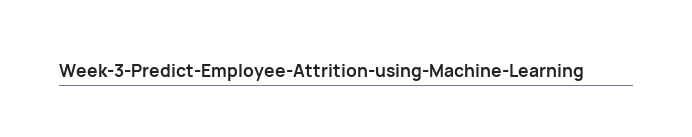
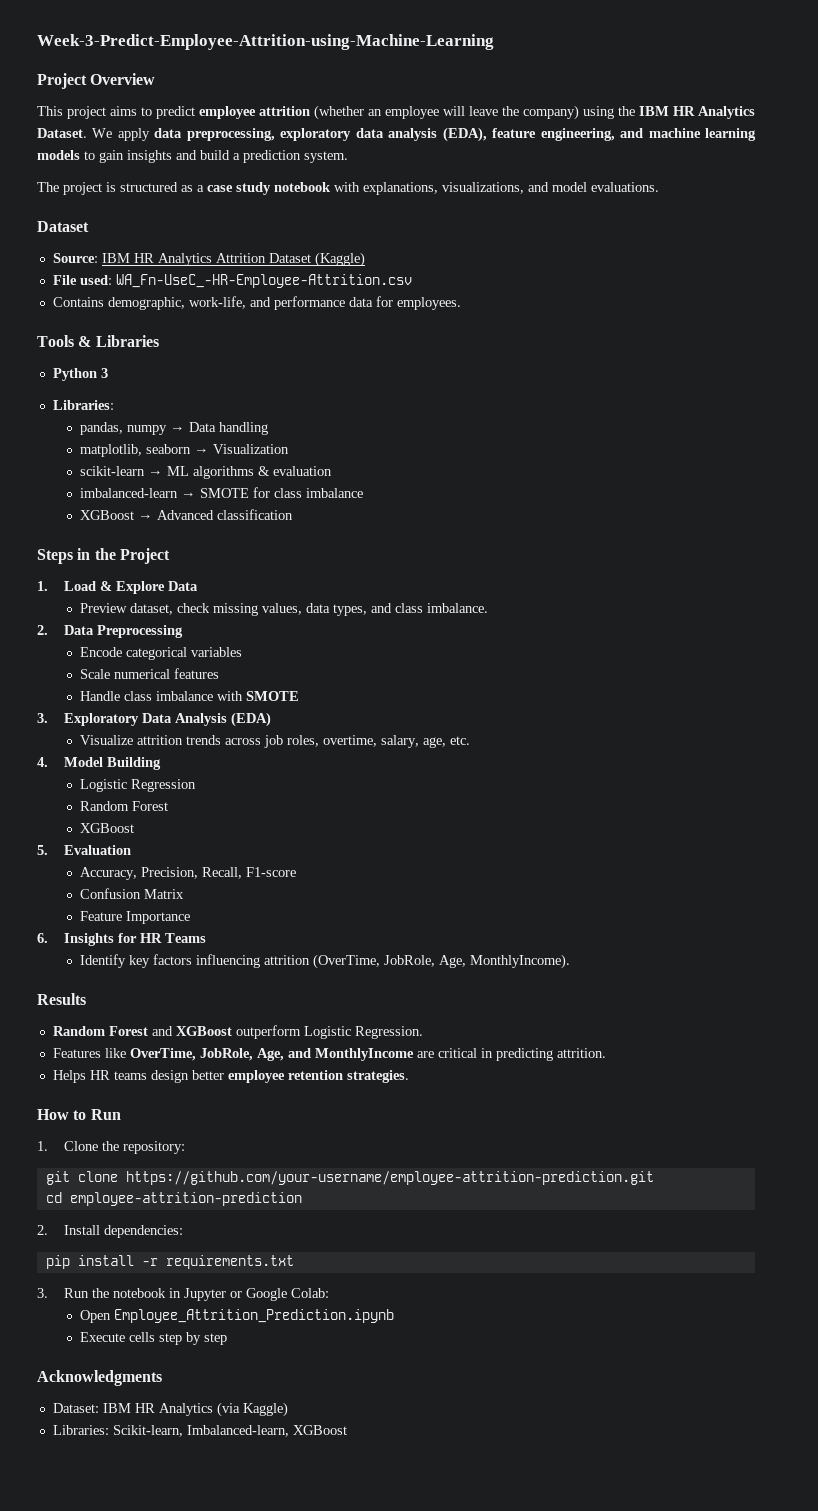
+ Project Overview
+ This project aims to predict employee attrition (whether an employee will leave the company) using the IBM HR Analytics Dataset. We apply data preprocessing, exploratory data analysis (EDA), feature engineering, and machine learning models to gain insights and build a prediction system.
+ The project is structured as a case study notebook with explanations, visualizations, and model evaluations.
+ Dataset
+ Source: IBM HR Analytics Attrition Dataset (Kaggle)
+ File used: WA_Fn-UseC_-HR-Employee-Attrition.csv
+ Contains demographic, work-life, and performance data for employees.
+ Tools & Libraries
+ Python 3
+ Libraries:
+ pandas, numpy → Data handling
+ matplotlib, seaborn → Visualization
+ scikit-learn → ML algorithms & evaluation
+ imbalanced-learn → SMOTE for class imbalance
+ XGBoost → Advanced classification
+ Steps in the Project
+ 1. Load & Explore Data
+ Preview dataset, check missing values, data types, and class imbalance.
+ 2. Data Preprocessing
+ Encode categorical variables
+ Scale numerical features
+ Handle class imbalance with SMOTE
+ 3. Exploratory Data Analysis (EDA)
+ Visualize attrition trends across job roles, overtime, salary, age, etc.
+ 4. Model Building
+ Logistic Regression
+ Random Forest
+ XGBoost
+ 5. Evaluation
+ Accuracy, Precision, Recall, F1-score
+ Confusion Matrix
+ Feature Importance
+ 6. Insights for HR Teams
+ Identify key factors influencing attrition (OverTime, JobRole, Age, MonthlyIncome).
+ Results
+ Random Forest and XGBoost outperform Logistic Regression.
+ Features like OverTime, JobRole, Age, and MonthlyIncome are critical in predicting attrition.
+ Helps HR teams design better employee retention strategies.
+ How to Run
+ 1. Clone the repository:
+ git clone https://github.com/your-username/employee-attrition-prediction.git
+ cd employee-attrition-prediction
+ 2. Install dependencies:
+ pip install -r requirements.txt
+ 3. Run the notebook in Jupyter or Google Colab:
+ Open Employee_Attrition_Prediction.ipynb
+ Execute cells step by step
+ Acknowledgments
+ Dataset: IBM HR Analytics (via Kaggle)
+ Libraries: Scikit-learn, Imbalanced-learn, XGBoost

